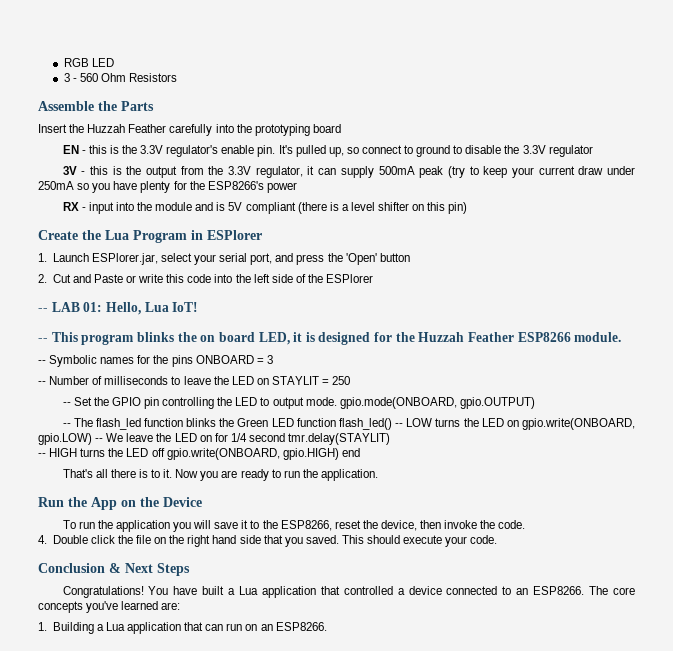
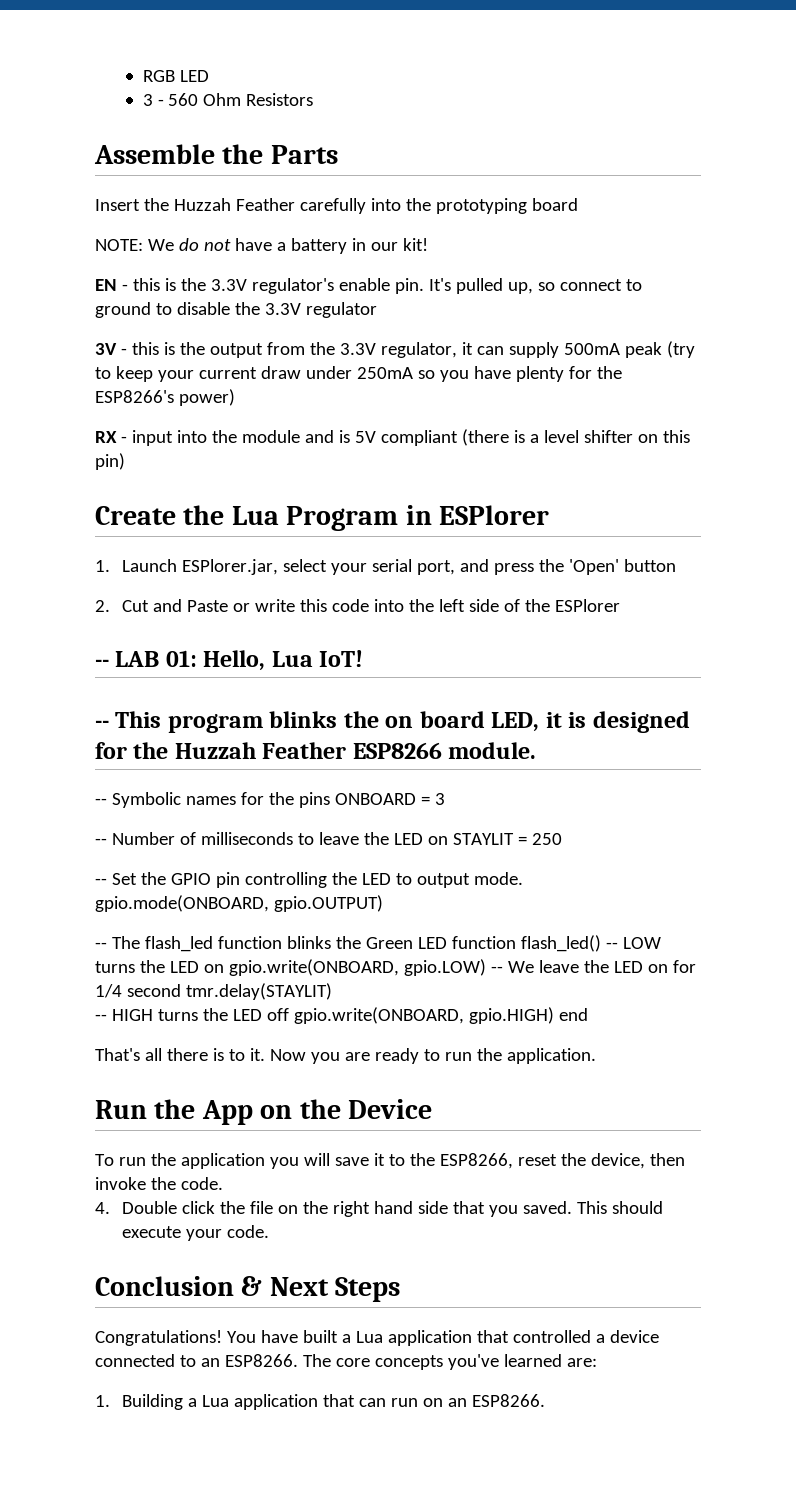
+ NOTE: We do not have a battery in our kit!
- 3V - this is the output from the 3.3V regulator, it can supply 500mA peak (try to keep your current draw under 250mA so you have plenty for the ESP8266's power
+ 3V - this is the output from the 3.3V regulator, it can supply 500mA peak (try to keep your current draw under 250mA so you have plenty for the ESP8266's power)

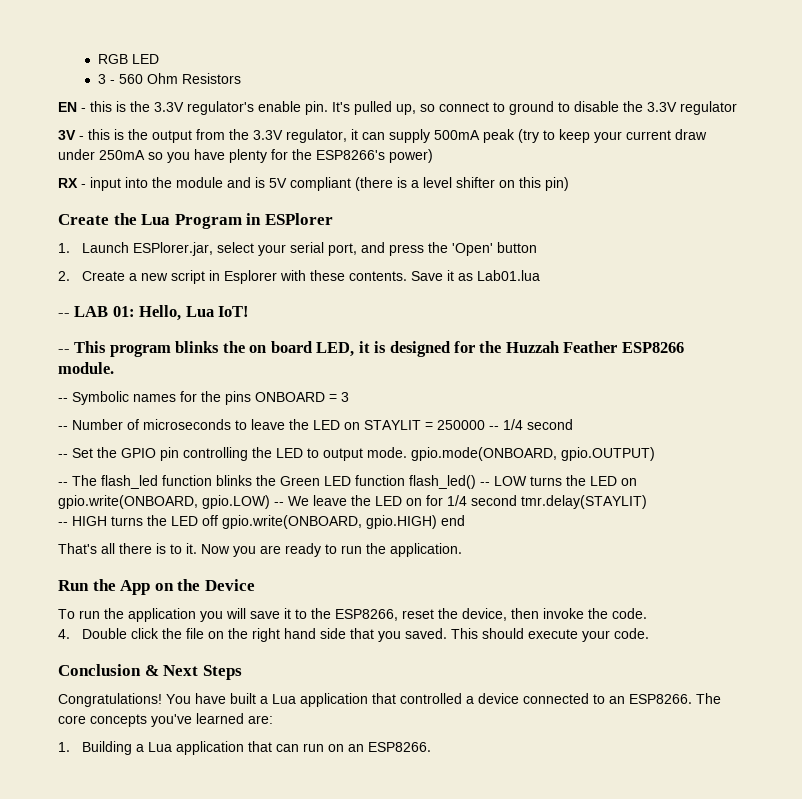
- Assemble the Parts
- Insert the Huzzah Feather carefully into the prototyping board
- NOTE: We do not have a battery in our kit!
- 2. Cut and Paste or write this code into the left side of the ESPlorer
+ 2. Create a new script in Esplorer with these contents. Save it as Lab01.lua
- -- Number of milliseconds to leave the LED on STAYLIT = 250
+ -- Number of microseconds to leave the LED on STAYLIT = 250000 -- 1/4 second

